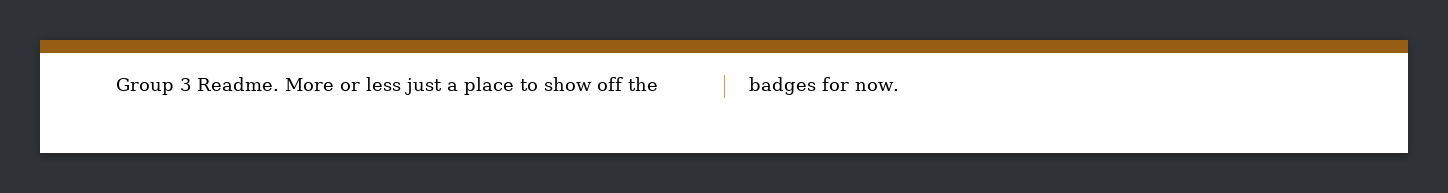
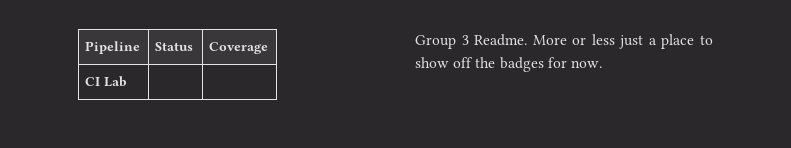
+ Pipeline | Status | Coverage
+ CI Lab | |

